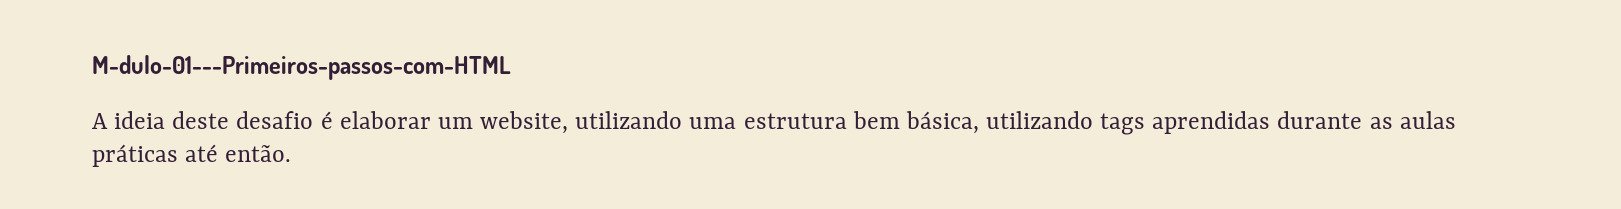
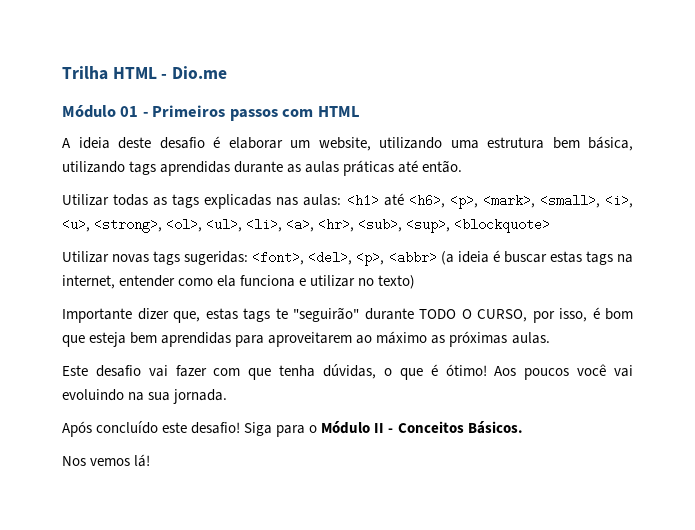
- M-dulo-01---Primeiros-passos-com-HTML
+ Trilha HTML - Dio.me
+ Módulo 01 - Primeiros passos com HTML
+ Utilizar todas as tags explicadas nas aulas: <h1> até <h6>, <p>, <mark>, <small>, <i>, <u>, <strong>, <ol>, <ul>, <li>, <a>, <hr>, <sub>, <sup>, <blockquote>
+ Utilizar novas tags sugeridas: <font>, <del>, <p>, <abbr> (a ideia é buscar estas tags na internet, entender como ela funciona e utilizar no texto)
+ Importante dizer que, estas tags te "seguirão" durante TODO O CURSO, por isso, é bom que esteja bem aprendidas para aproveitarem ao máximo as próximas aulas.
+ Este desafio vai fazer com que tenha dúvidas, o que é ótimo! Aos poucos você vai evoluindo na sua jornada.
+ Após concluído este desafio! Siga para o Módulo II - Conceitos Básicos.
+ Nos vemos lá!

